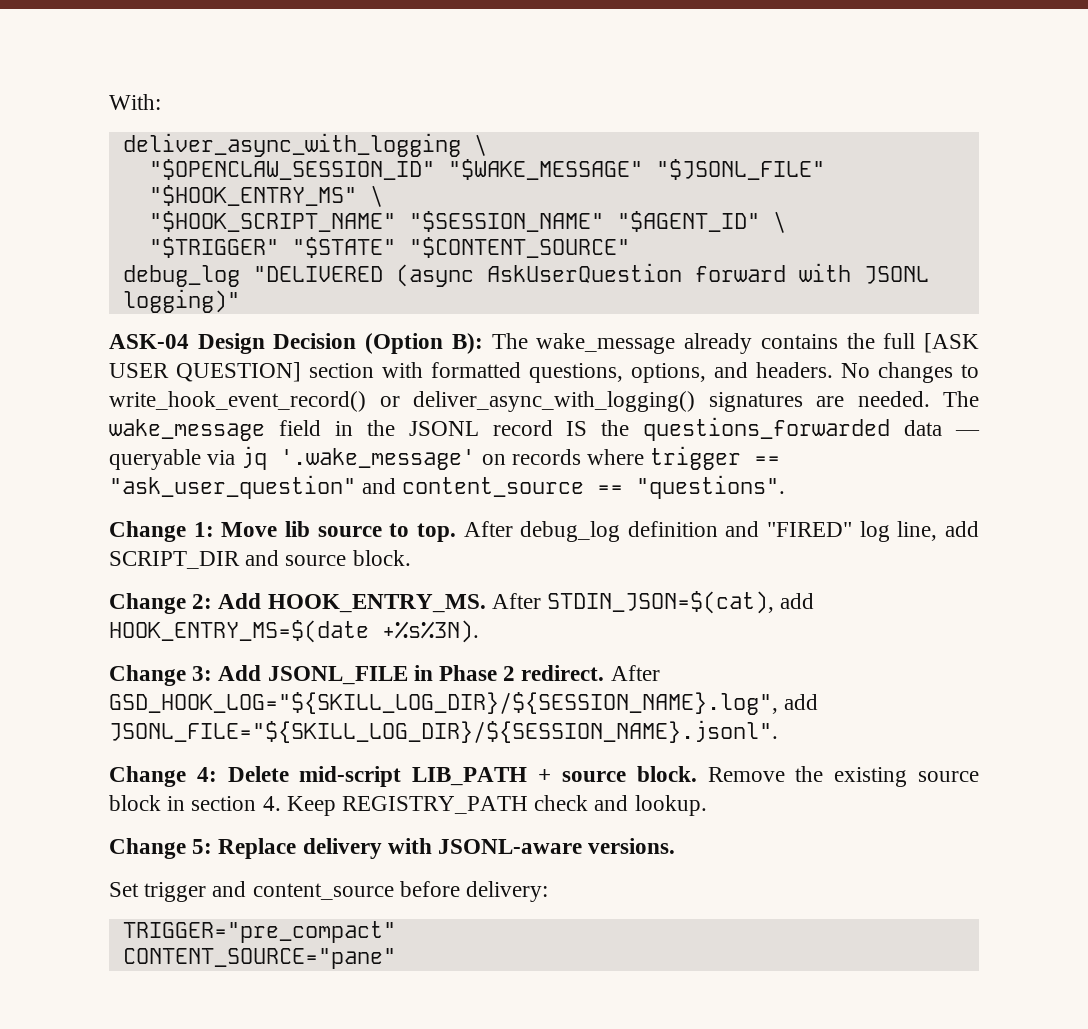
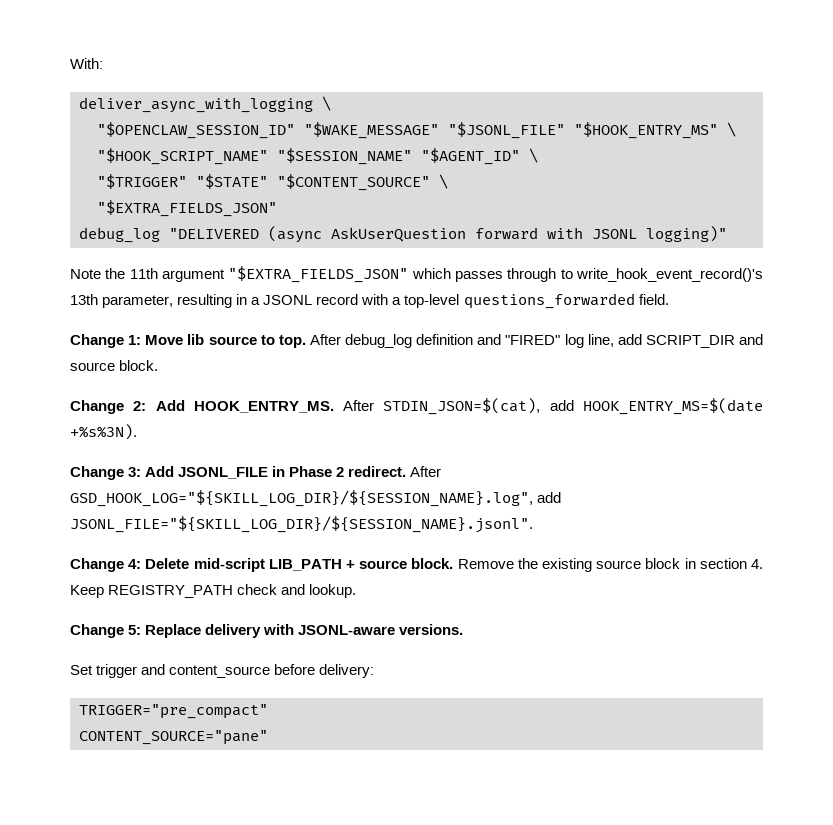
- "$TRIGGER" "$STATE" "$CONTENT_SOURCE"
+ "$TRIGGER" "$STATE" "$CONTENT_SOURCE" \
+ "$EXTRA_FIELDS_JSON"
- ASK-04 Design Decision (Option B): The wake_message already contains the full [ASK USER QUESTION] section with formatted questions, options, and headers. No changes to write_hook_event_record() or deliver_async_with_logging() signatures are needed. The wake_message field in the JSONL record IS the questions_forwarded data — queryable via jq '.wake_message' on records where trigger == "ask_user_question" and content_source == "questions".
+ Note the 11th argument "$EXTRA_FIELDS_JSON" which passes through to write_hook_event_record()'s 13th parameter, resulting in a JSONL record with a top-level questions_forwarded field.

